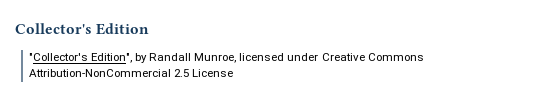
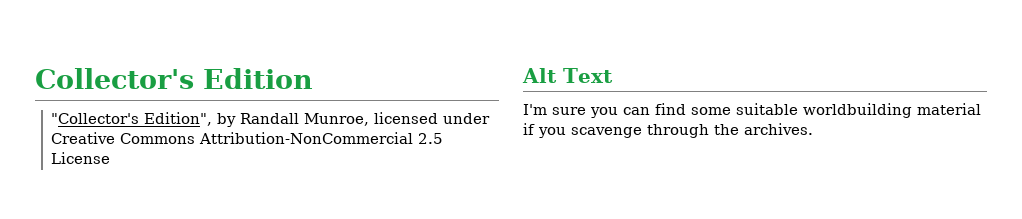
+ Alt Text
+ I'm sure you can find some suitable worldbuilding material if you scavenge through the archives.

